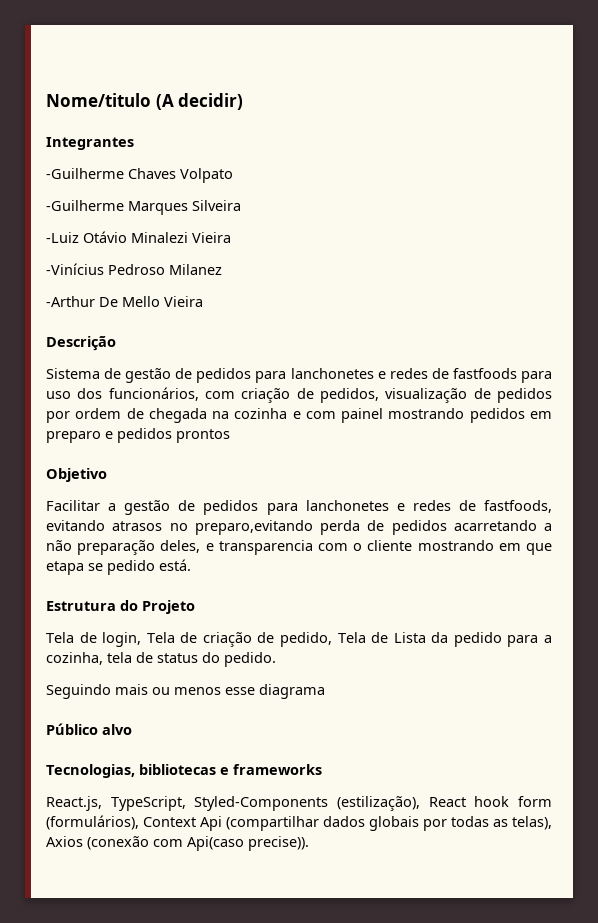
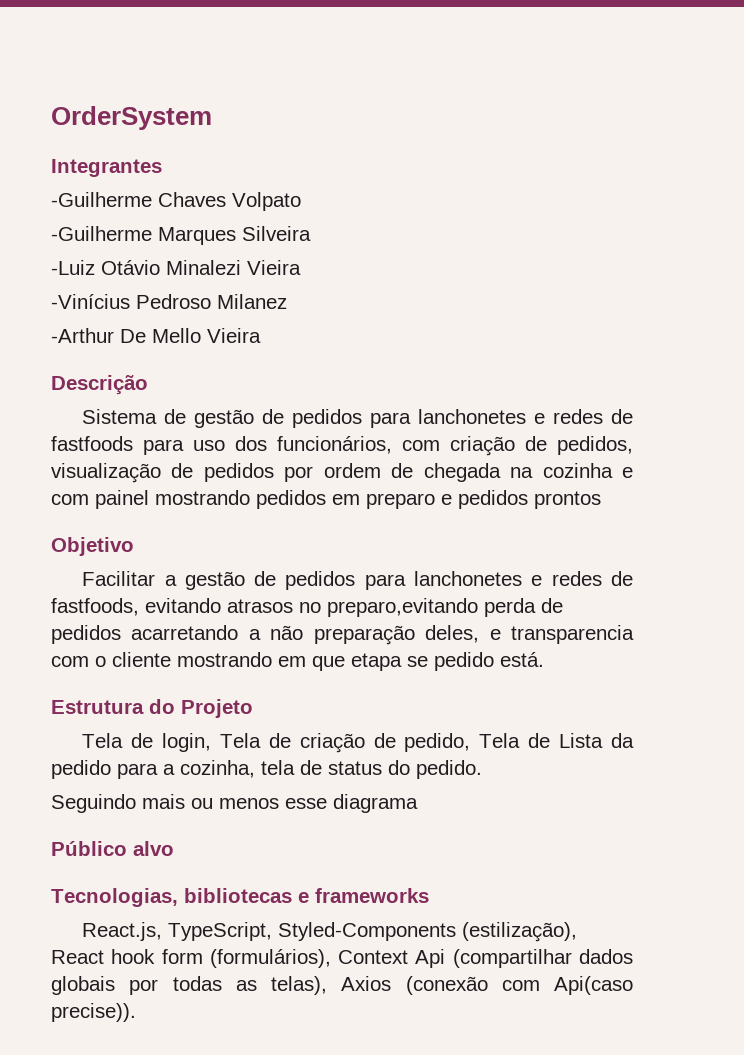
- Nome/titulo (A decidir)
+ OrderSystem

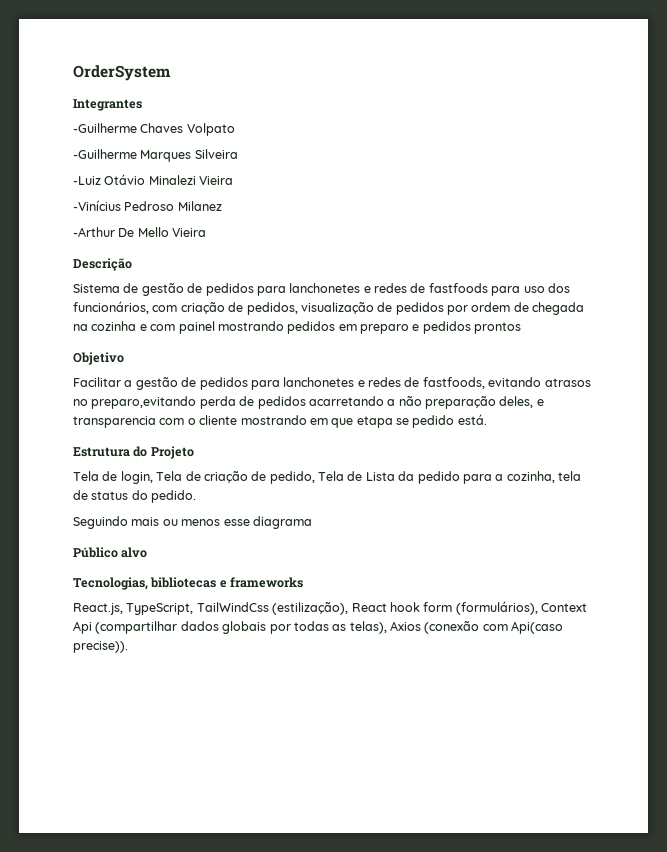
- React.js, TypeScript, Styled-Components (estilização), React hook form (formulários), Context Api (compartilhar dados globais por todas as telas), Axios (conexão com Api(caso precise)).
+ React.js, TypeScript, TailWindCss (estilização), React hook form (formulários), Context Api (compartilhar dados globais por todas as telas), Axios (conexão com Api(caso precise)).

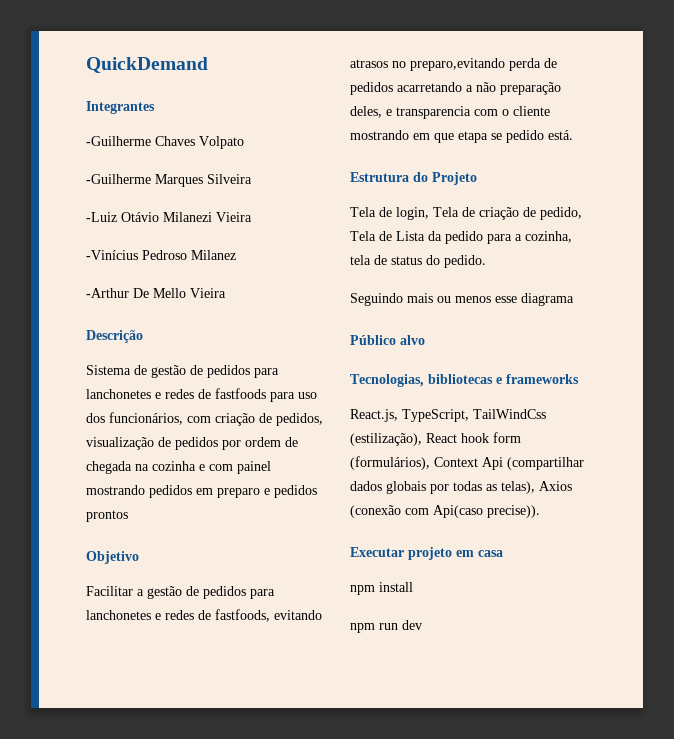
- OrderSystem
+ QuickDemand
- -Luiz Otávio Minalezi Vieira
+ -Luiz Otávio Milanezi Vieira
+ Executar projeto em casa
+ npm install
+ npm run dev

